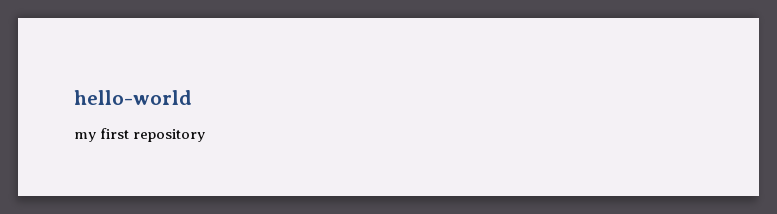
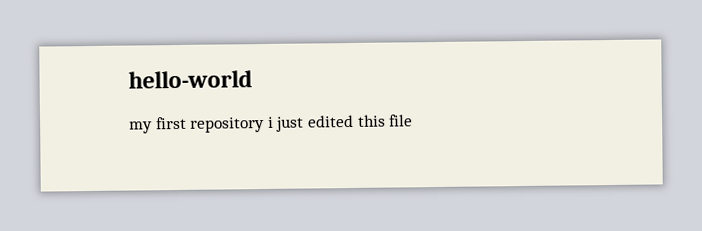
- my first repository
+ my first repository i just edited this file

